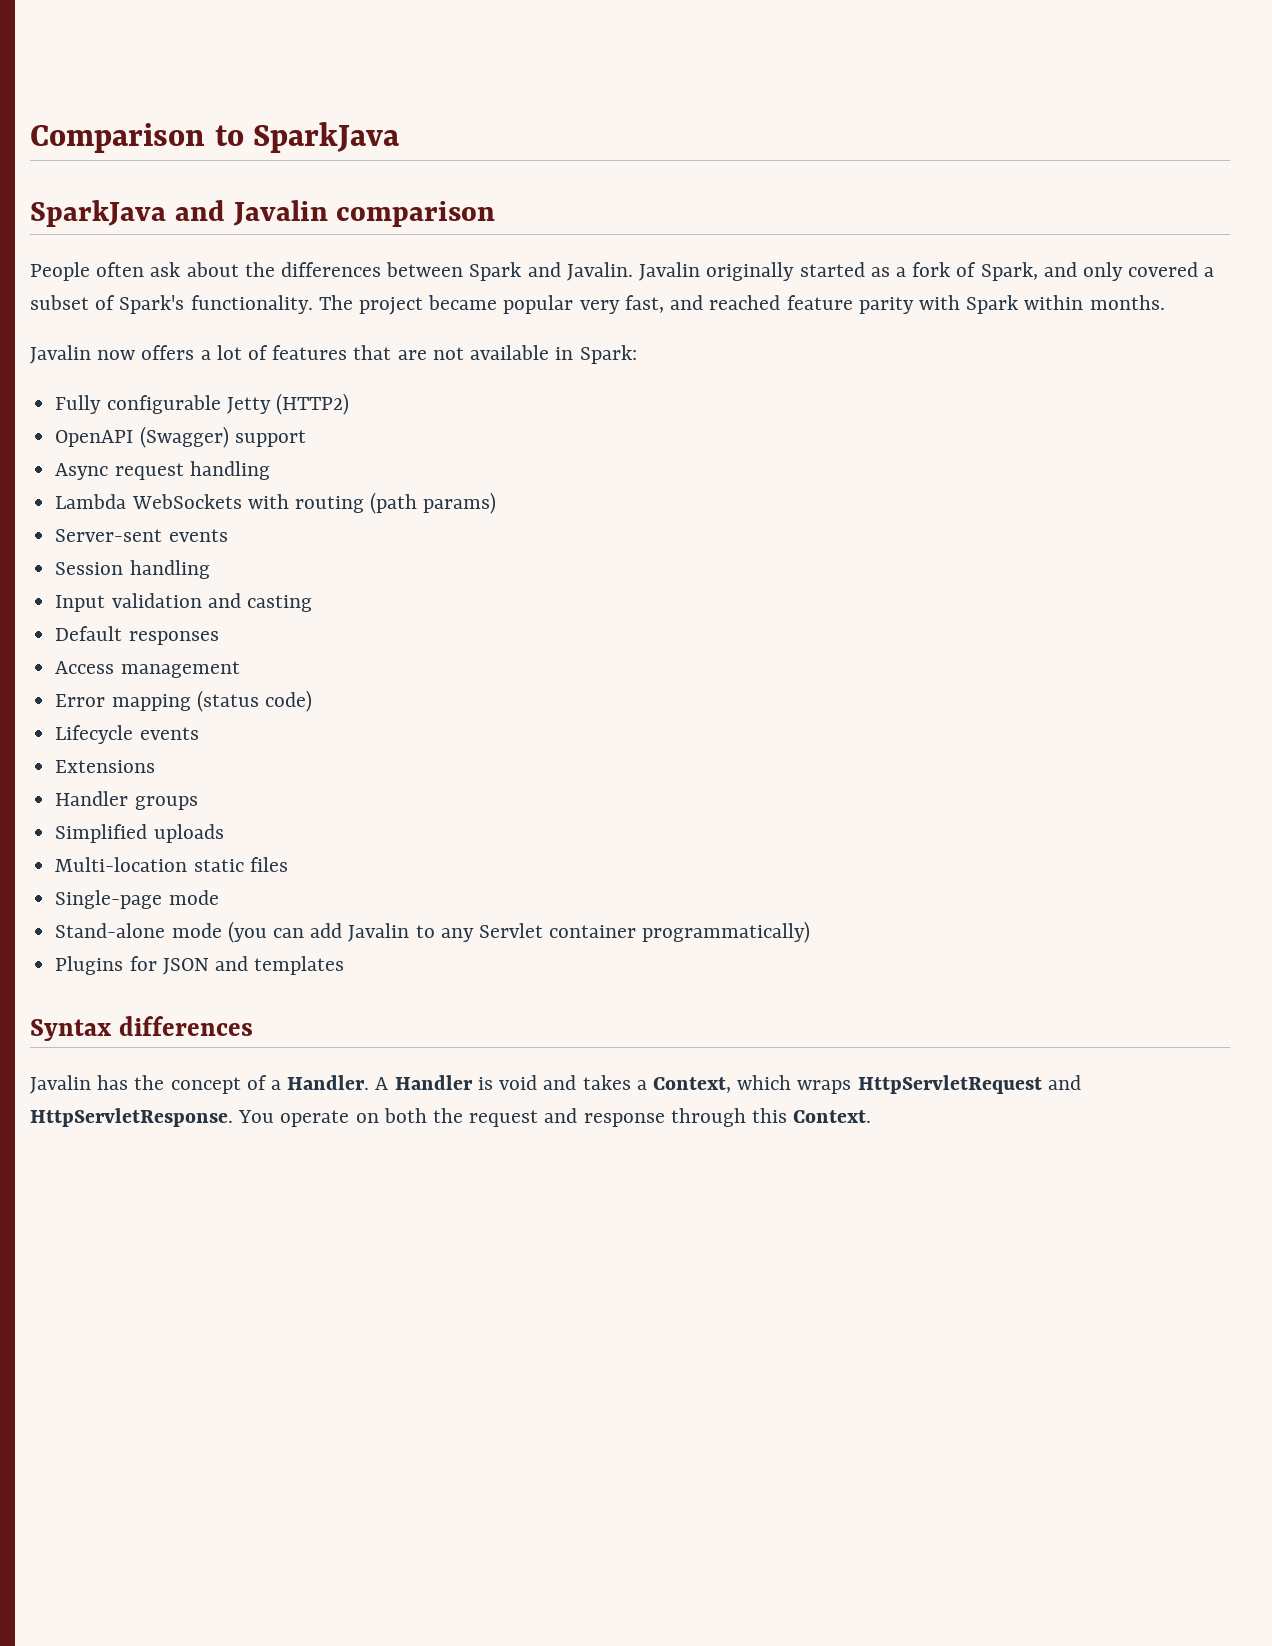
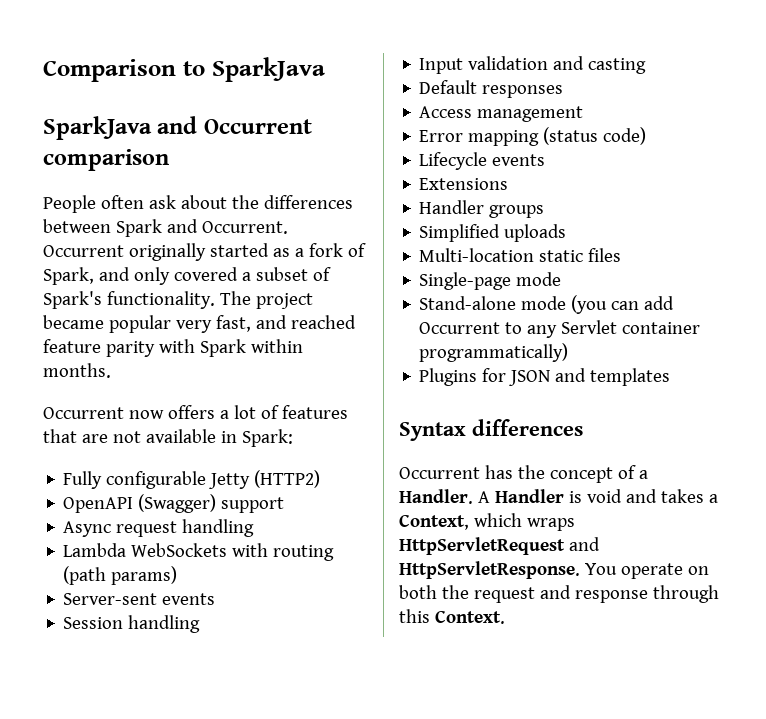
- SparkJava and Javalin comparison
+ SparkJava and Occurrent comparison
- People often ask about the differences between Spark and Javalin. Javalin originally started as a fork of Spark, and only covered a subset of Spark's functionality.
+ People often ask about the differences between Spark and Occurrent. Occurrent originally started as a fork of Spark, and only covered a subset of Spark's functionality.
- Javalin now offers a lot of features that are not available in Spark:
+ Occurrent now offers a lot of features that are not available in Spark:
- Stand-alone mode (you can add Javalin to any Servlet container programmatically)
+ Stand-alone mode (you can add Occurrent to any Servlet container programmatically)
- Javalin has the concept of a Handler.
+ Occurrent has the concept of a Handler.

